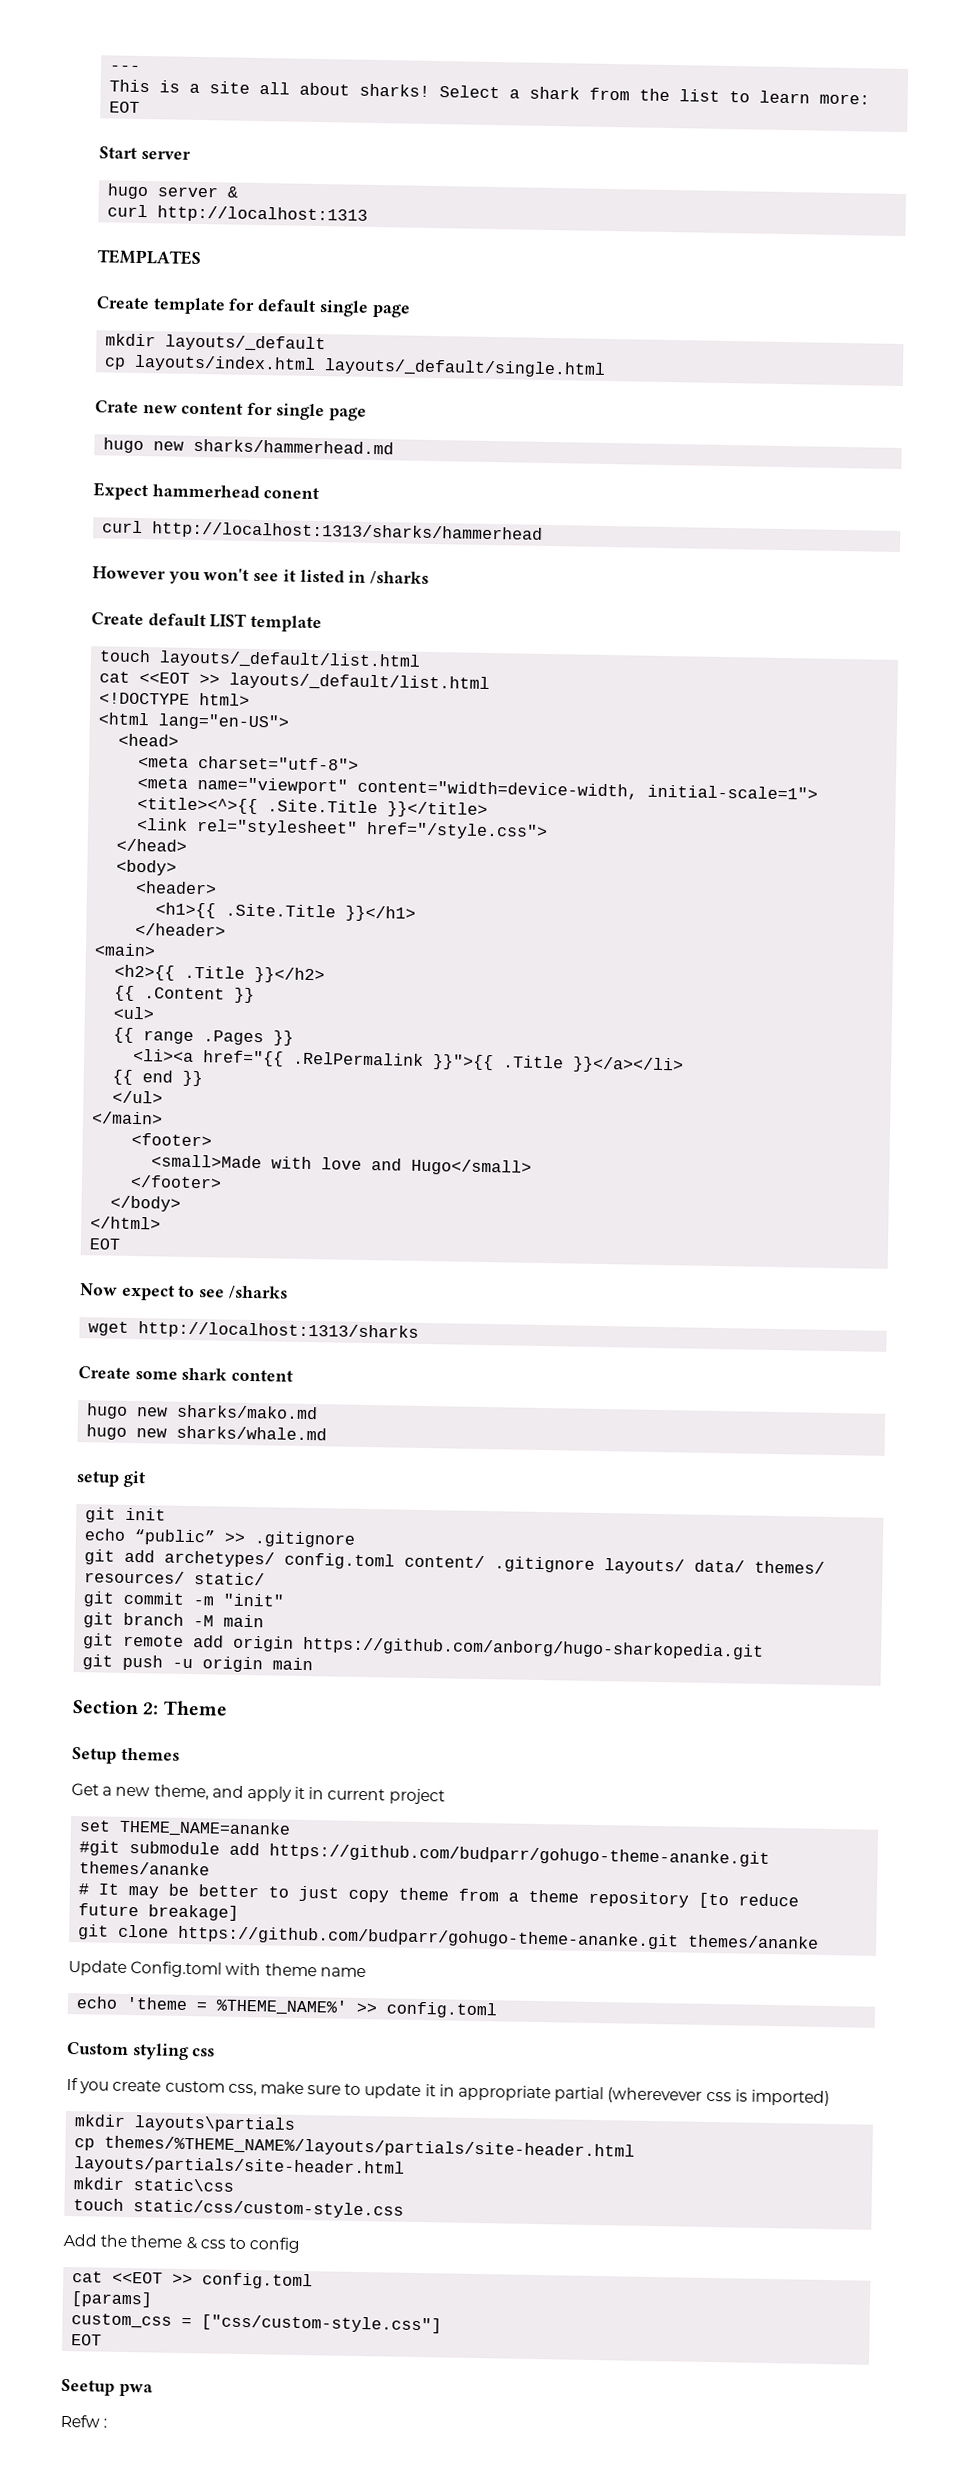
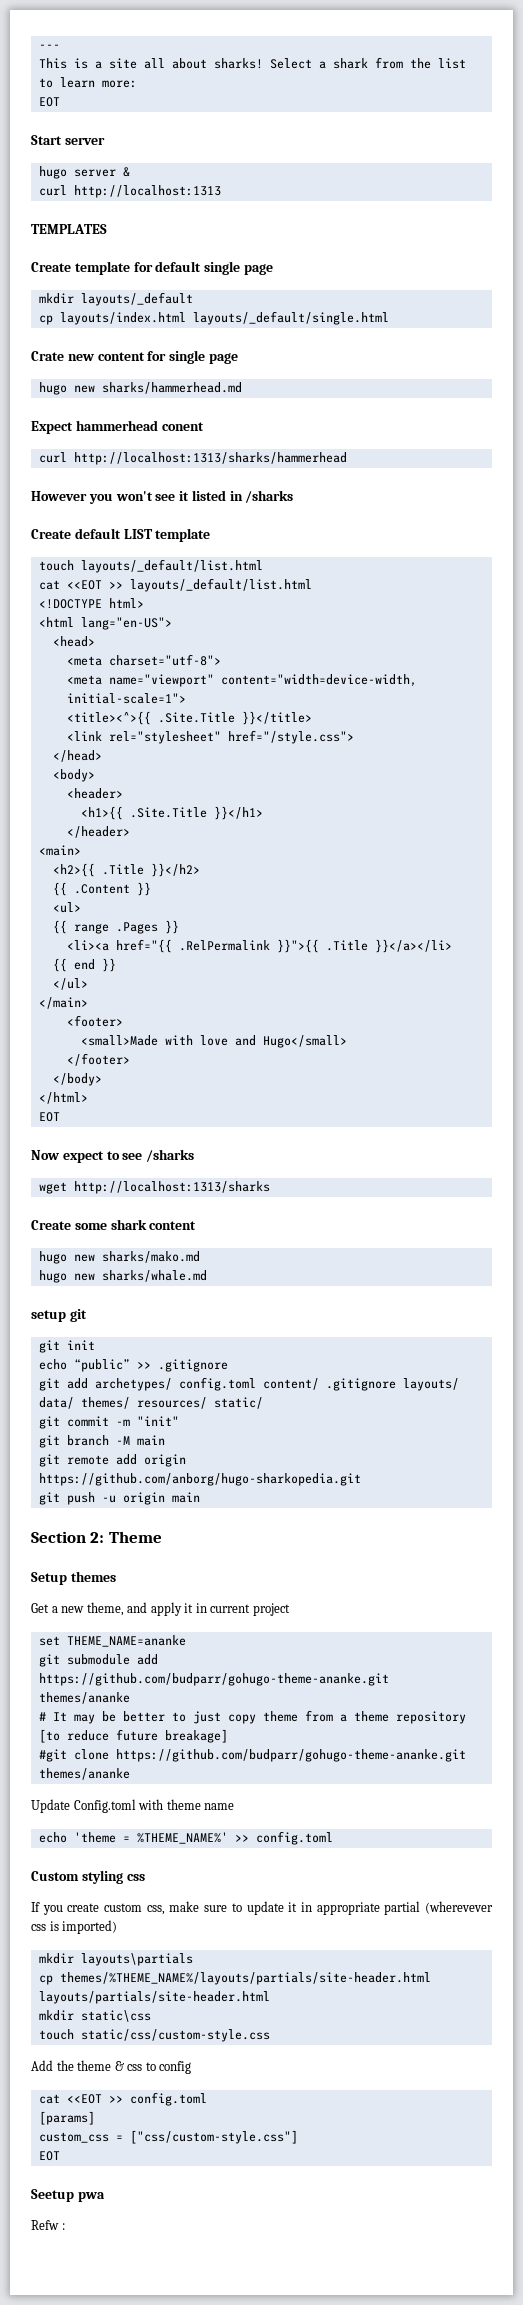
- #git submodule add https://github.com/budparr/gohugo-theme-ananke.git themes/ananke
+ git submodule add https://github.com/budparr/gohugo-theme-ananke.git themes/ananke
- git clone https://github.com/budparr/gohugo-theme-ananke.git themes/ananke
+ #git clone https://github.com/budparr/gohugo-theme-ananke.git themes/ananke

